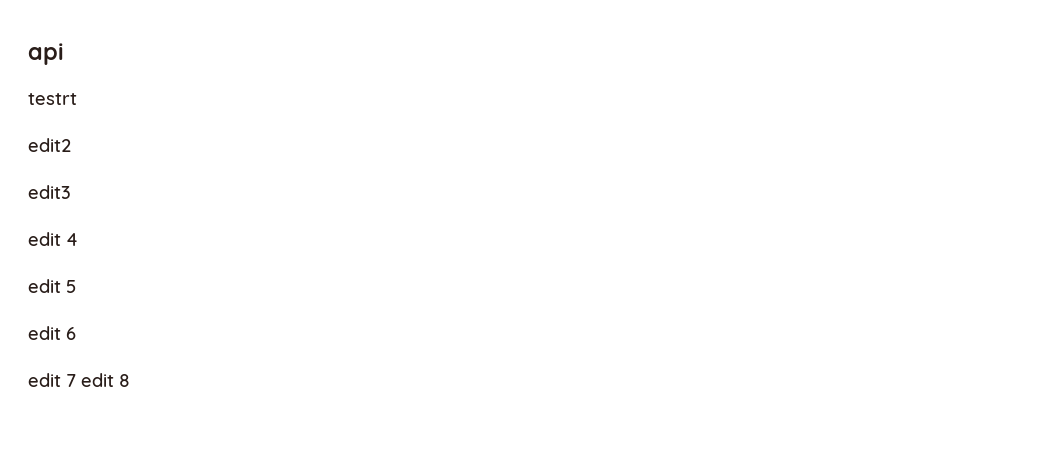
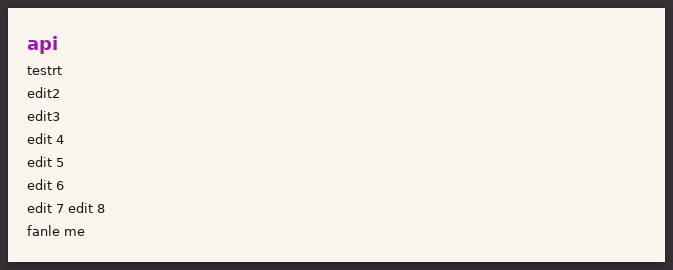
+ fanle me

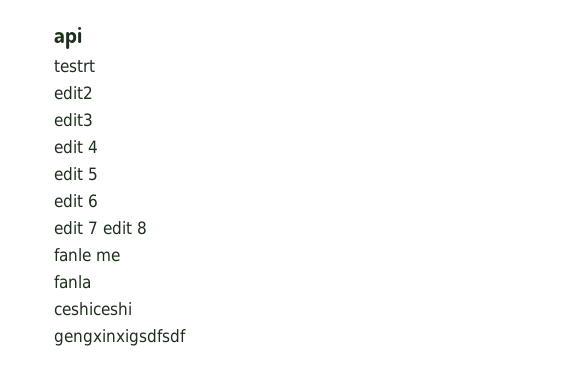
+ fanla
+ ceshiceshi
+ gengxinxigsdfsdf

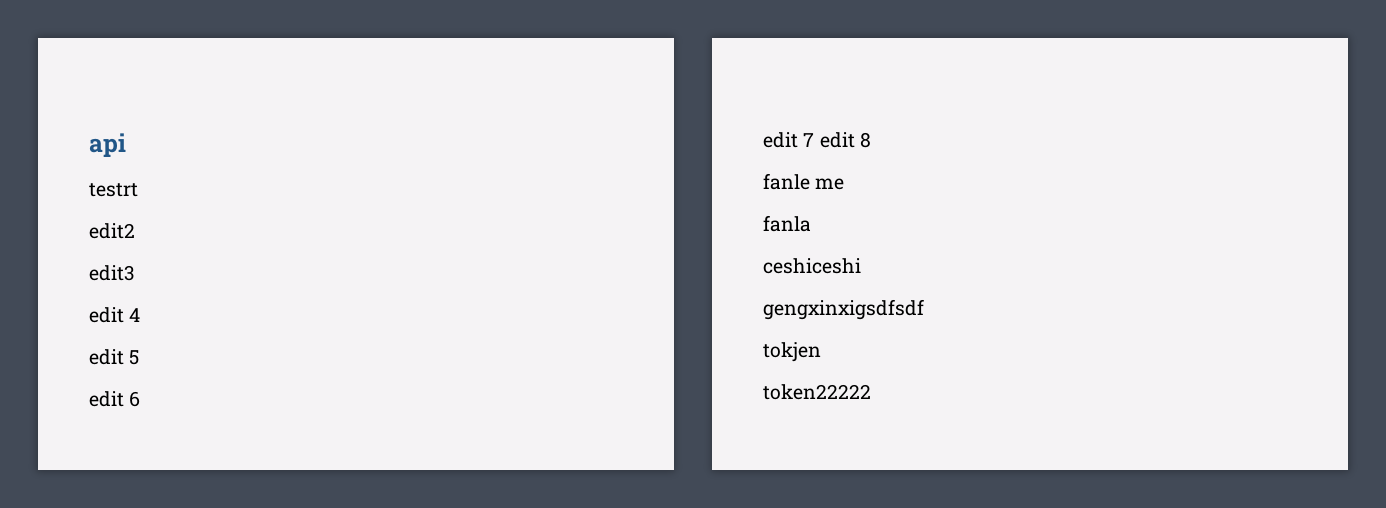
+ tokjen
+ token22222

